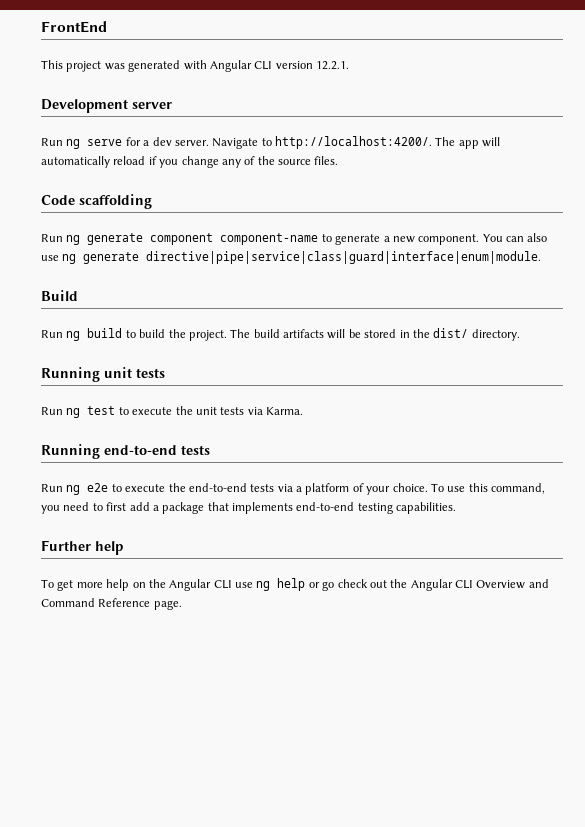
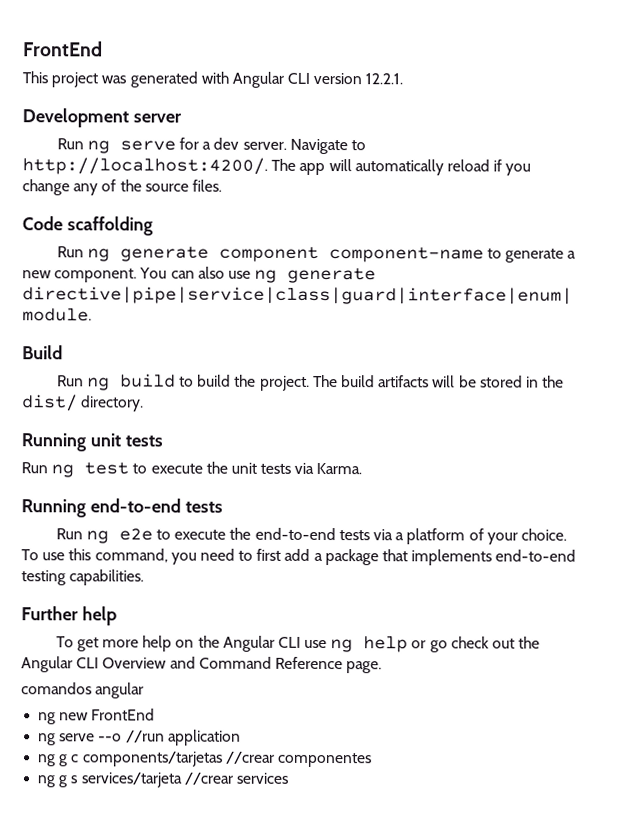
+ comandos angular
+ ng new FrontEnd
+ ng serve --o //run application
+ ng g c components/tarjetas //crear componentes
+ ng g s services/tarjeta //crear services

